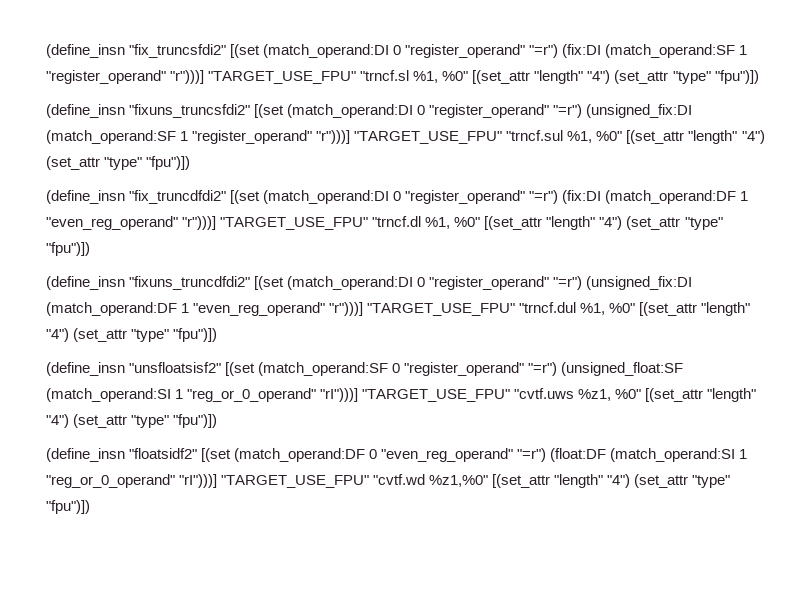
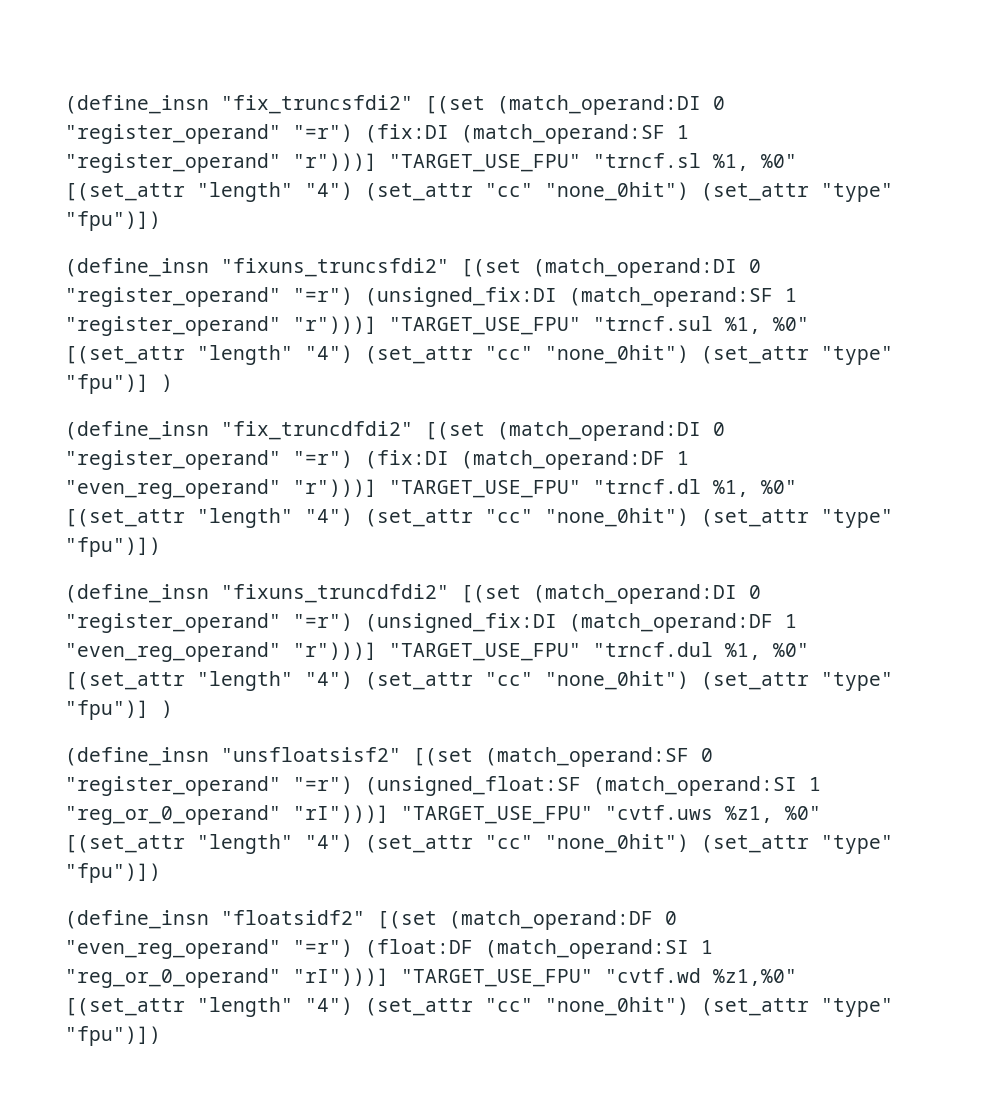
- (define_insn "fix_truncsfdi2" [(set (match_operand:DI 0 "register_operand" "=r") (fix:DI (match_operand:SF 1 "register_operand" "r")))] "TARGET_USE_FPU" "trncf.sl %1, %0" [(set_attr "length" "4") (set_attr "type" "fpu")])
+ (define_insn "fix_truncsfdi2" [(set (match_operand:DI 0 "register_operand" "=r") (fix:DI (match_operand:SF 1 "register_operand" "r")))] "TARGET_USE_FPU" "trncf.sl %1, %0" [(set_attr "length" "4") (set_attr "cc" "none_0hit") (set_attr "type" "fpu")])
- (define_insn "fixuns_truncsfdi2" [(set (match_operand:DI 0 "register_operand" "=r") (unsigned_fix:DI (match_operand:SF 1 "register_operand" "r")))] "TARGET_USE_FPU" "trncf.sul %1, %0" [(set_attr "length" "4") (set_attr "type" "fpu")])
+ (define_insn "fixuns_truncsfdi2" [(set (match_operand:DI 0 "register_operand" "=r") (unsigned_fix:DI (match_operand:SF 1 "register_operand" "r")))] "TARGET_USE_FPU" "trncf.sul %1, %0" [(set_attr "length" "4") (set_attr "cc" "none_0hit") (set_attr "type" "fpu")] )
- (define_insn "fix_truncdfdi2" [(set (match_operand:DI 0 "register_operand" "=r") (fix:DI (match_operand:DF 1 "even_reg_operand" "r")))] "TARGET_USE_FPU" "trncf.dl %1, %0" [(set_attr "length" "4") (set_attr "type" "fpu")])
+ (define_insn "fix_truncdfdi2" [(set (match_operand:DI 0 "register_operand" "=r") (fix:DI (match_operand:DF 1 "even_reg_operand" "r")))] "TARGET_USE_FPU" "trncf.dl %1, %0" [(set_attr "length" "4") (set_attr "cc" "none_0hit") (set_attr "type" "fpu")])
- (define_insn "fixuns_truncdfdi2" [(set (match_operand:DI 0 "register_operand" "=r") (unsigned_fix:DI (match_operand:DF 1 "even_reg_operand" "r")))] "TARGET_USE_FPU" "trncf.dul %1, %0" [(set_attr "length" "4") (set_attr "type" "fpu")])
+ (define_insn "fixuns_truncdfdi2" [(set (match_operand:DI 0 "register_operand" "=r") (unsigned_fix:DI (match_operand:DF 1 "even_reg_operand" "r")))] "TARGET_USE_FPU" "trncf.dul %1, %0" [(set_attr "length" "4") (set_attr "cc" "none_0hit") (set_attr "type" "fpu")] )
- (define_insn "unsfloatsisf2" [(set (match_operand:SF 0 "register_operand" "=r") (unsigned_float:SF (match_operand:SI 1 "reg_or_0_operand" "rI")))] "TARGET_USE_FPU" "cvtf.uws %z1, %0" [(set_attr "length" "4") (set_attr "type" "fpu")])
+ (define_insn "unsfloatsisf2" [(set (match_operand:SF 0 "register_operand" "=r") (unsigned_float:SF (match_operand:SI 1 "reg_or_0_operand" "rI")))] "TARGET_USE_FPU" "cvtf.uws %z1, %0" [(set_attr "length" "4") (set_attr "cc" "none_0hit") (set_attr "type" "fpu")])
- (define_insn "floatsidf2" [(set (match_operand:DF 0 "even_reg_operand" "=r") (float:DF (match_operand:SI 1 "reg_or_0_operand" "rI")))] "TARGET_USE_FPU" "cvtf.wd %z1,%0" [(set_attr "length" "4") (set_attr "type" "fpu")])
+ (define_insn "floatsidf2" [(set (match_operand:DF 0 "even_reg_operand" "=r") (float:DF (match_operand:SI 1 "reg_or_0_operand" "rI")))] "TARGET_USE_FPU" "cvtf.wd %z1,%0" [(set_attr "length" "4") (set_attr "cc" "none_0hit") (set_attr "type" "fpu")])

